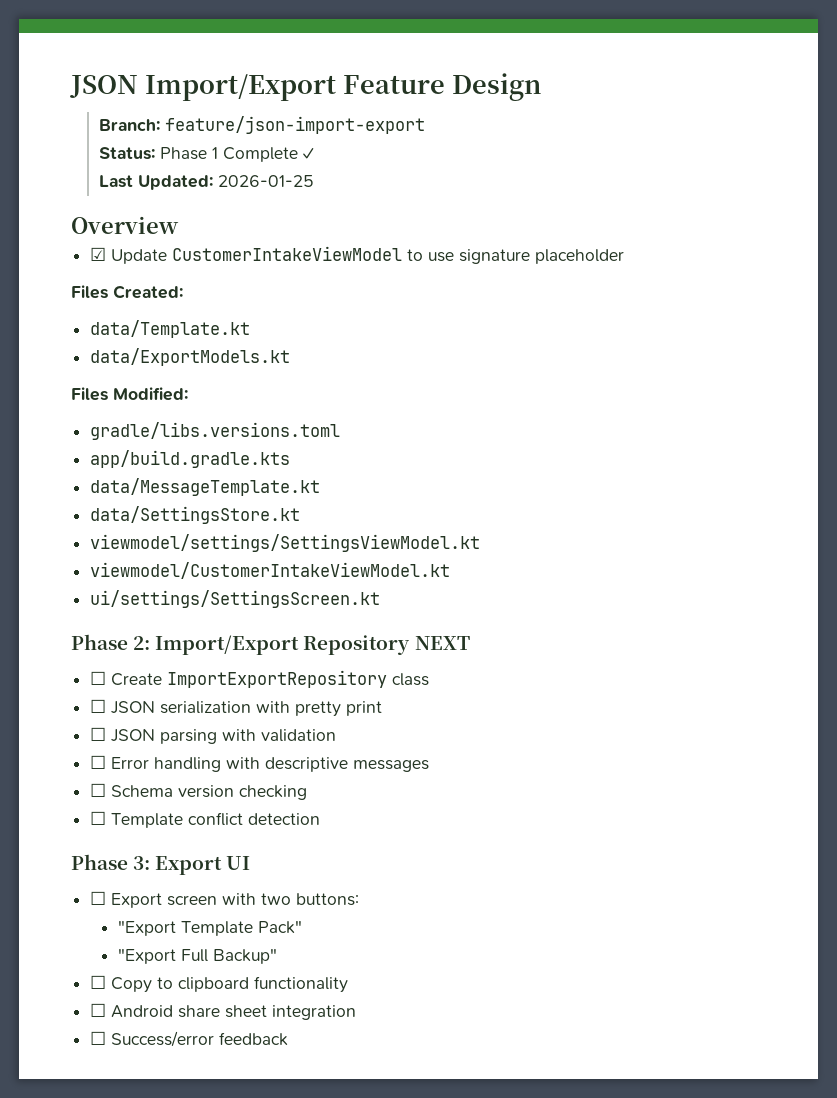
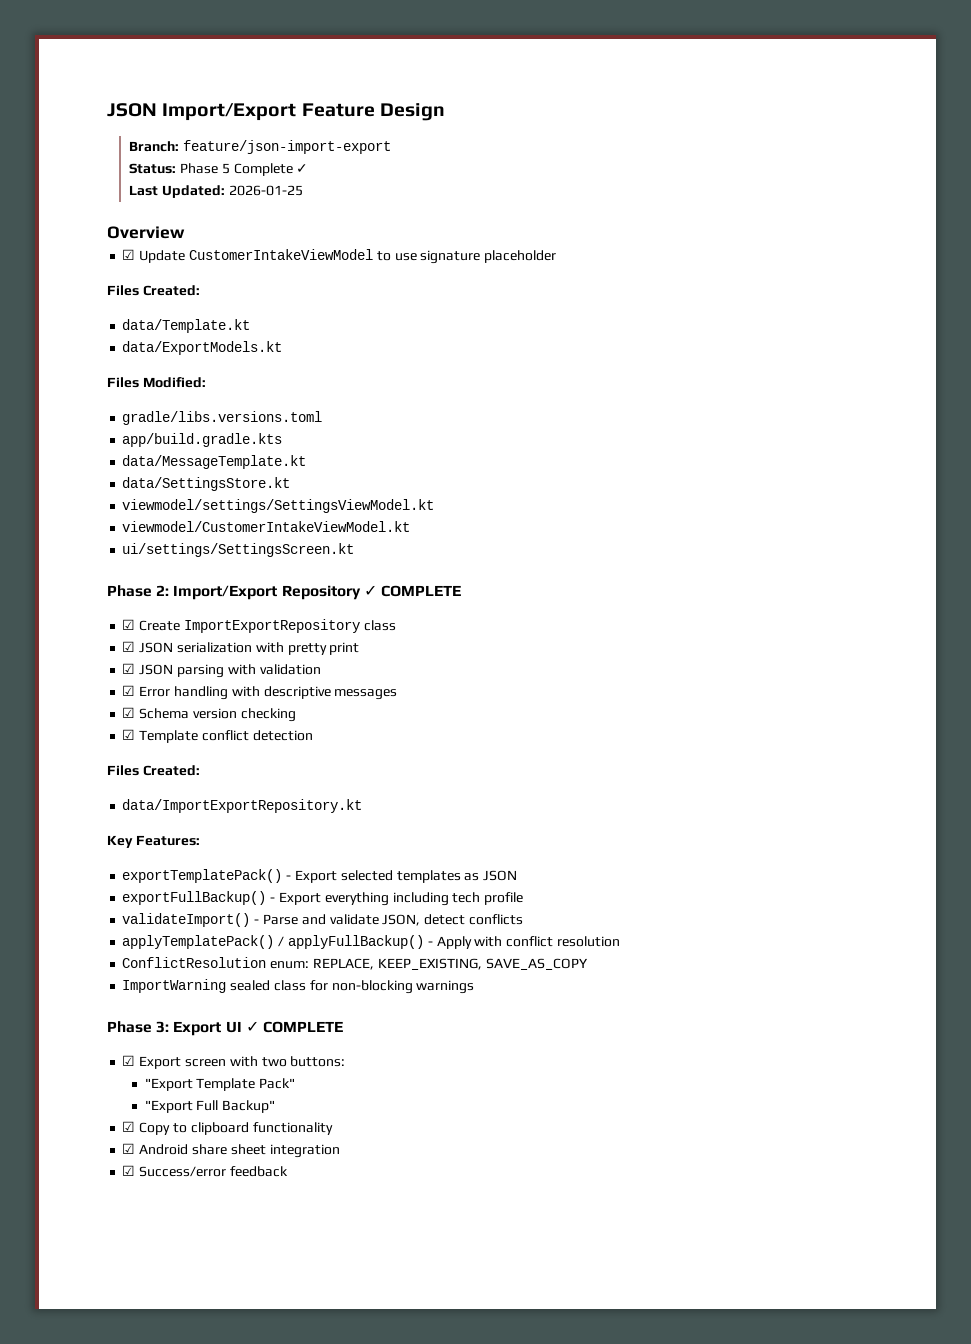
- Status: Phase 1 Complete ✓
+ Status: Phase 5 Complete ✓
- Phase 2: Import/Export Repository NEXT
- ☐ Create ImportExportRepository class
+ Phase 2: Import/Export Repository ✓ COMPLETE
+ ☑ Create ImportExportRepository class
- ☐ JSON serialization with pretty print
+ ☑ JSON serialization with pretty print
- ☐ JSON parsing with validation
+ ☑ JSON parsing with validation
- ☐ Error handling with descriptive messages
+ ☑ Error handling with descriptive messages
- ☐ Schema version checking
+ ☑ Schema version checking
- ☐ Template conflict detection
+ ☑ Template conflict detection
+ Files Created:
+ data/ImportExportRepository.kt
+ Key Features:
+ exportTemplatePack() - Export selected templates as JSON
+ exportFullBackup() - Export everything including tech profile
+ validateImport() - Parse and validate JSON, detect conflicts
+ applyTemplatePack() / applyFullBackup() - Apply with conflict resolution
+ ConflictResolution enum: REPLACE, KEEP_EXISTING, SAVE_AS_COPY
+ ImportWarning sealed class for non-blocking warnings
- Phase 3: Export UI
- ☐ Export screen with two buttons:
+ Phase 3: Export UI ✓ COMPLETE
+ ☑ Export screen with two buttons:
- ☐ Copy to clipboard functionality
+ ☑ Copy to clipboard functionality
- ☐ Android share sheet integration
+ ☑ Android share sheet integration
- ☐ Success/error feedback
+ ☑ Success/error feedback

